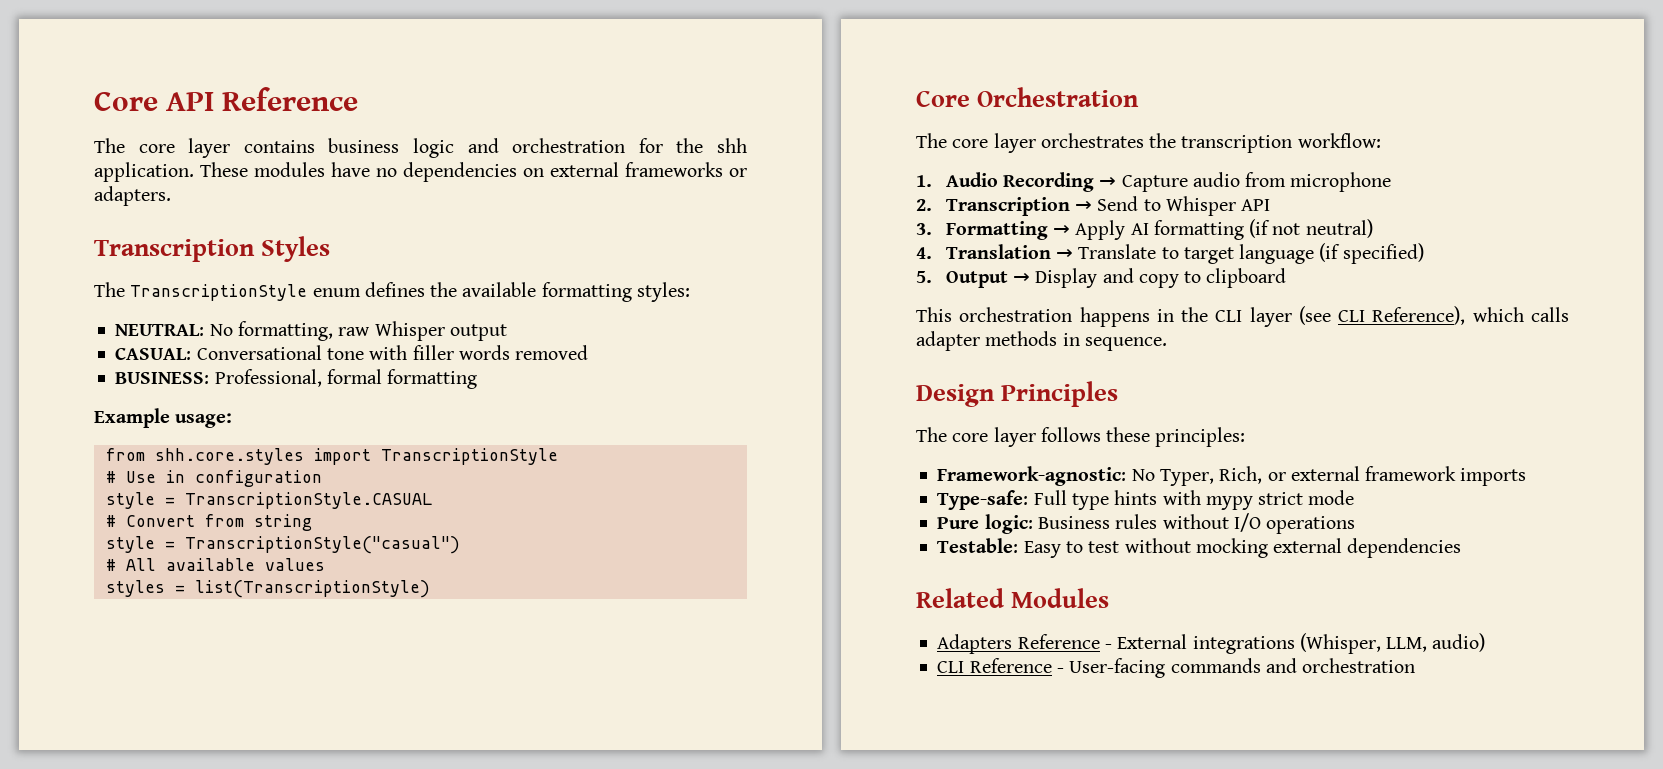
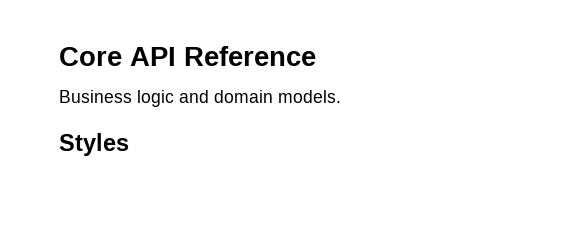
- The core layer contains business logic and orchestration for the shh application. These modules have no dependencies on external frameworks or adapters.
- Transcription Styles
- The TranscriptionStyle enum defines the available formatting styles:
- NEUTRAL: No formatting, raw Whisper output
- CASUAL: Conversational tone with filler words removed
- BUSINESS: Professional, formal formatting
- Example usage:
- from shh.core.styles import TranscriptionStyle
- # Use in configuration
- style = TranscriptionStyle.CASUAL
- # Convert from string
- style = TranscriptionStyle("casual")
- # All available values
- styles = list(TranscriptionStyle)
- Core Orchestration
- The core layer orchestrates the transcription workflow:
- 1. Audio Recording → Capture audio from microphone
- 2. Transcription → Send to Whisper API
- 3. Formatting → Apply AI formatting (if not neutral)
- 4. Translation → Translate to target language (if specified)
- 5. Output → Display and copy to clipboard
- This orchestration happens in the CLI layer (see CLI Reference), which calls adapter methods in sequence.
- Design Principles
- The core layer follows these principles:
- Framework-agnostic: No Typer, Rich, or external framework imports
- Type-safe: Full type hints with mypy strict mode
- Pure logic: Business rules without I/O operations
- Testable: Easy to test without mocking external dependencies
- Related Modules
- Adapters Reference - External integrations (Whisper, LLM, audio)
- CLI Reference - User-facing commands and orchestration
+ Business logic and domain models.
+ Styles

